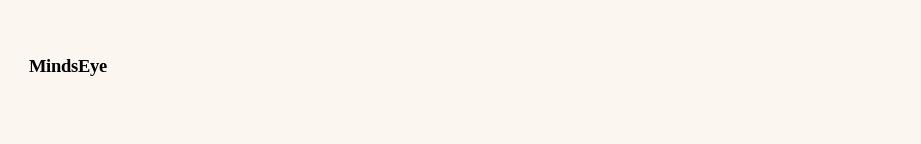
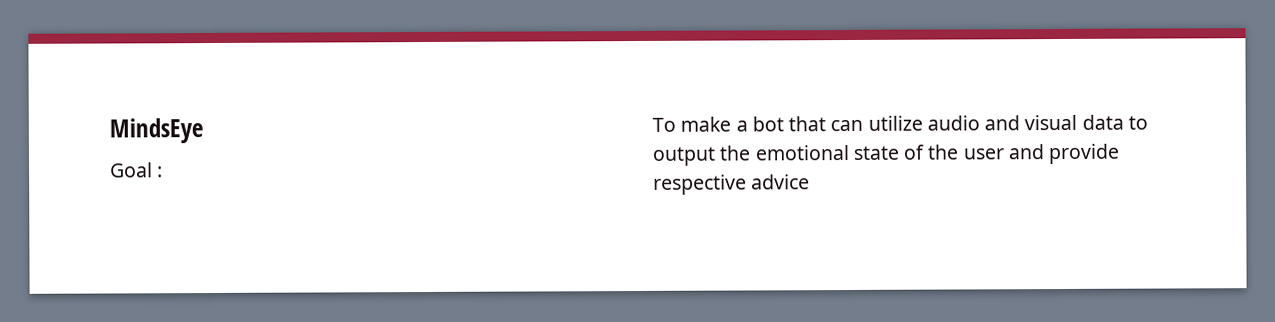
+ Goal :
+ To make a bot that can utilize audio and visual data to output the emotional state of the user and provide respective advice

